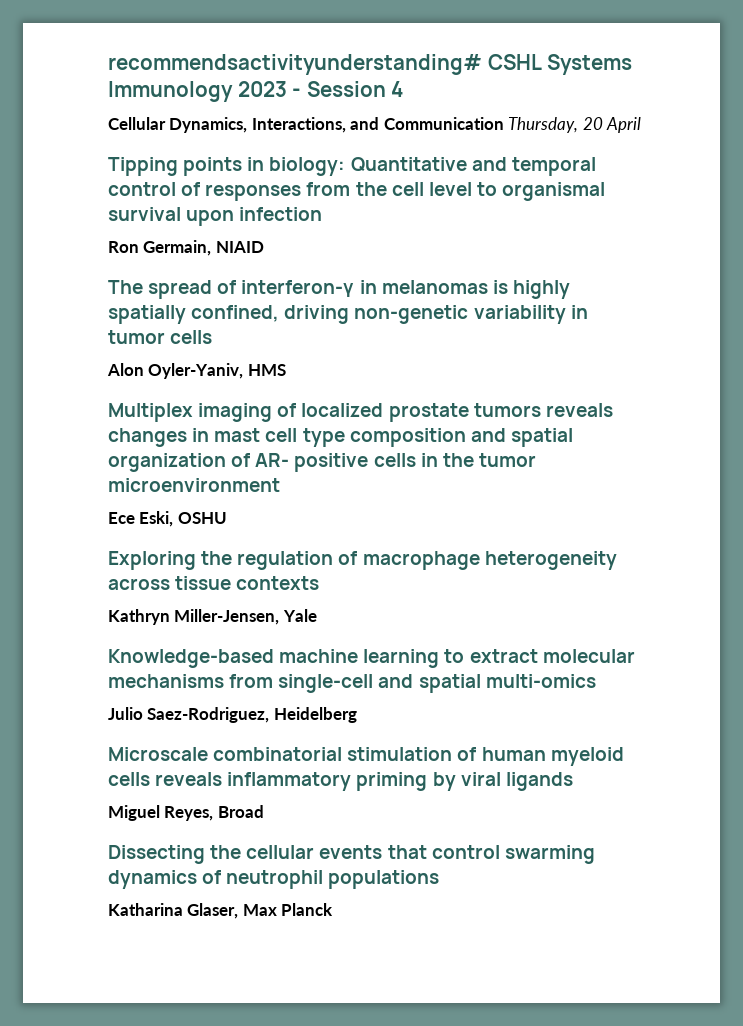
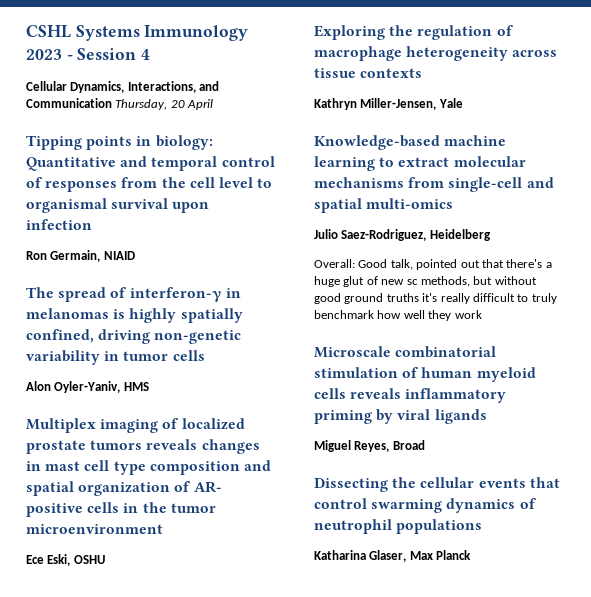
- recommendsactivityunderstanding# CSHL Systems Immunology 2023 - Session 4
+ CSHL Systems Immunology 2023 - Session 4
+ Overall: Good talk, pointed out that there's a huge glut of new sc methods, but without good ground truths it's really difficult to truly benchmark how well they work

